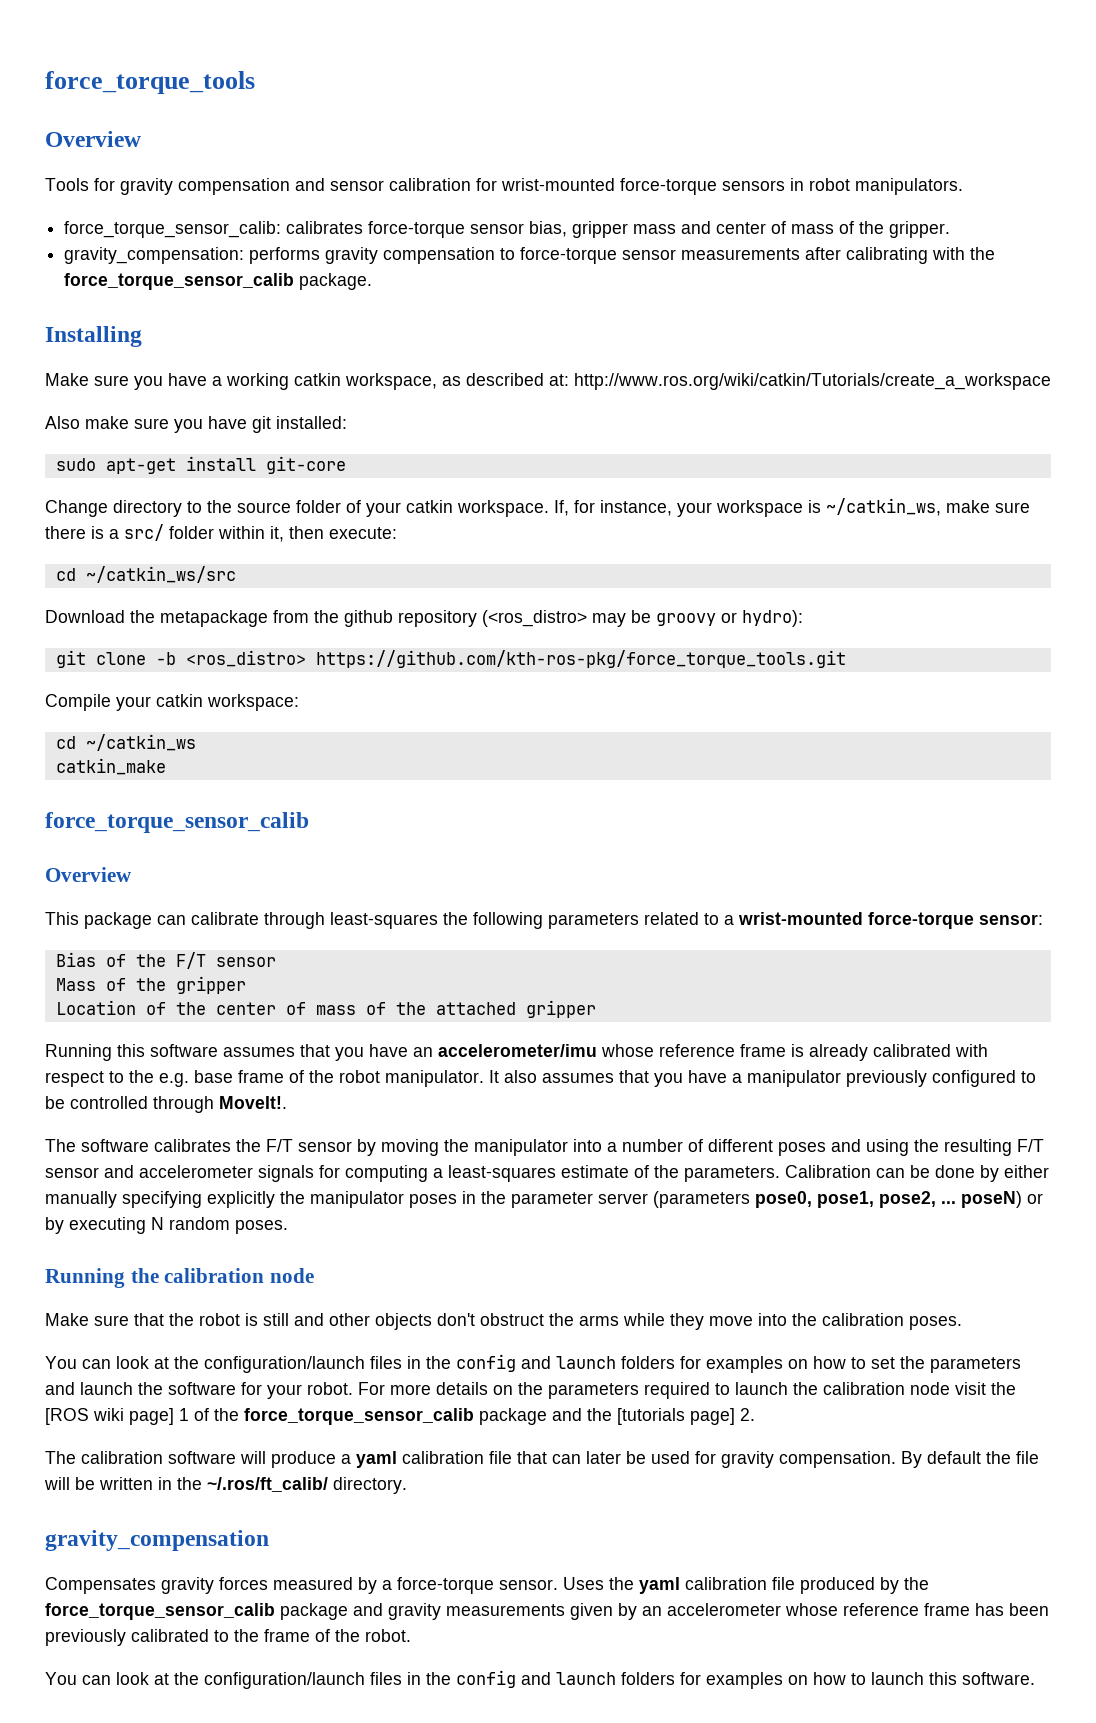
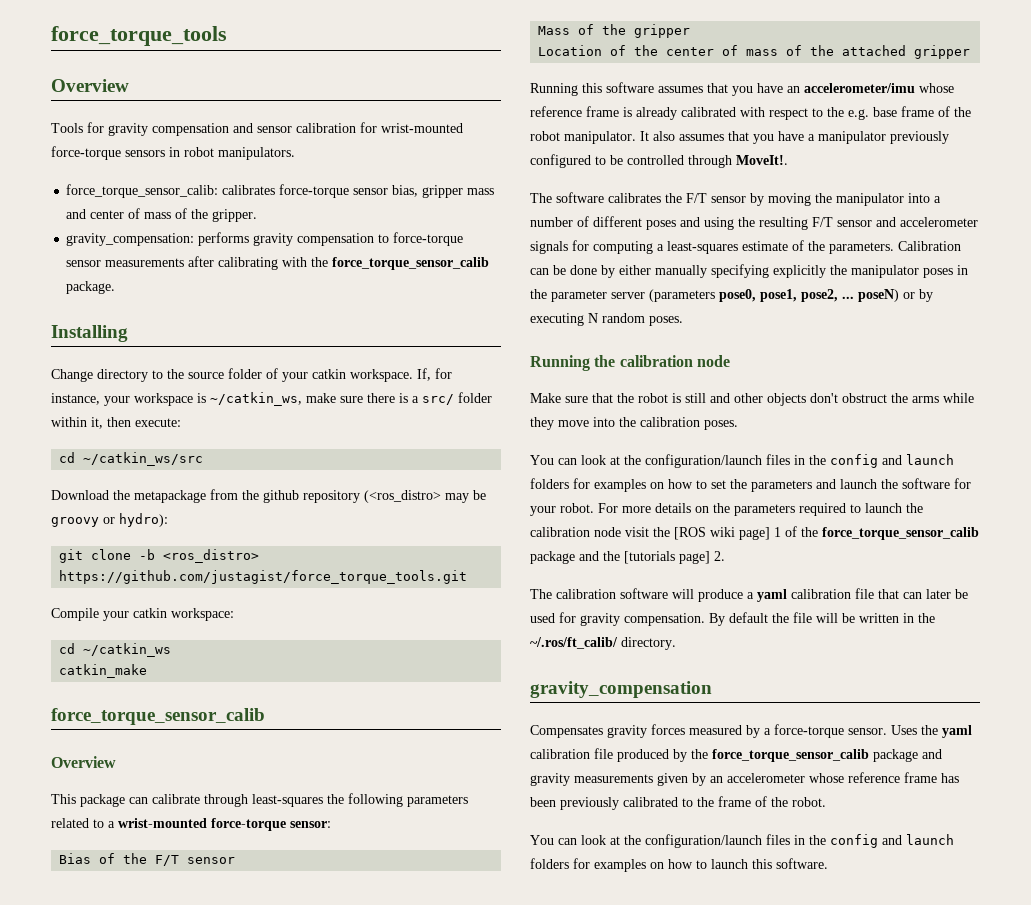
- Make sure you have a working catkin workspace, as described at: http://www.ros.org/wiki/catkin/Tutorials/create_a_workspace
- Also make sure you have git installed:
- sudo apt-get install git-core
- git clone -b <ros_distro> https://github.com/kth-ros-pkg/force_torque_tools.git
+ git clone -b <ros_distro> https://github.com/justagist/force_torque_tools.git

